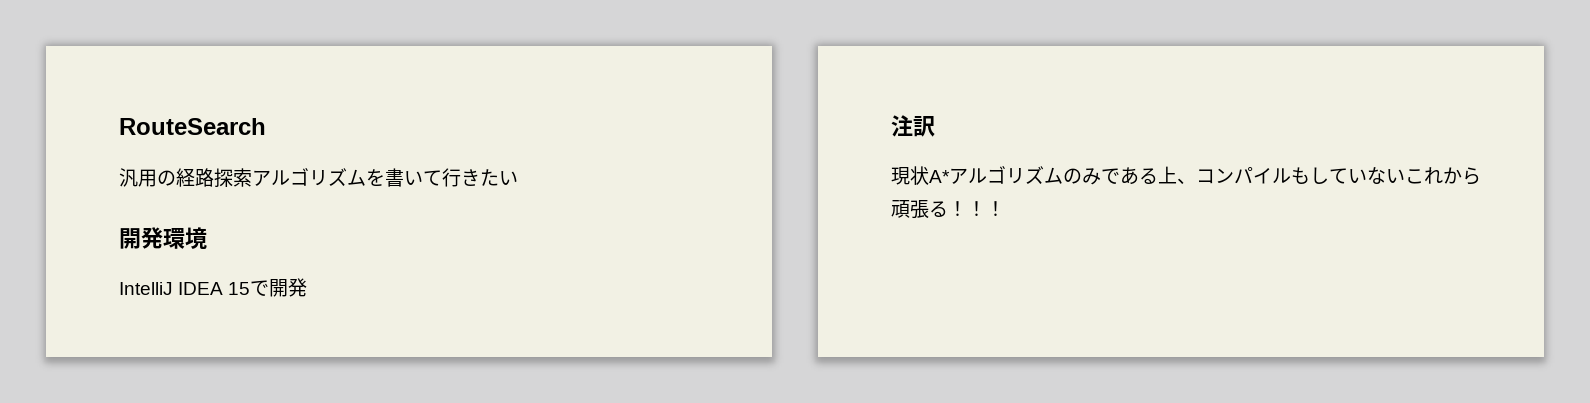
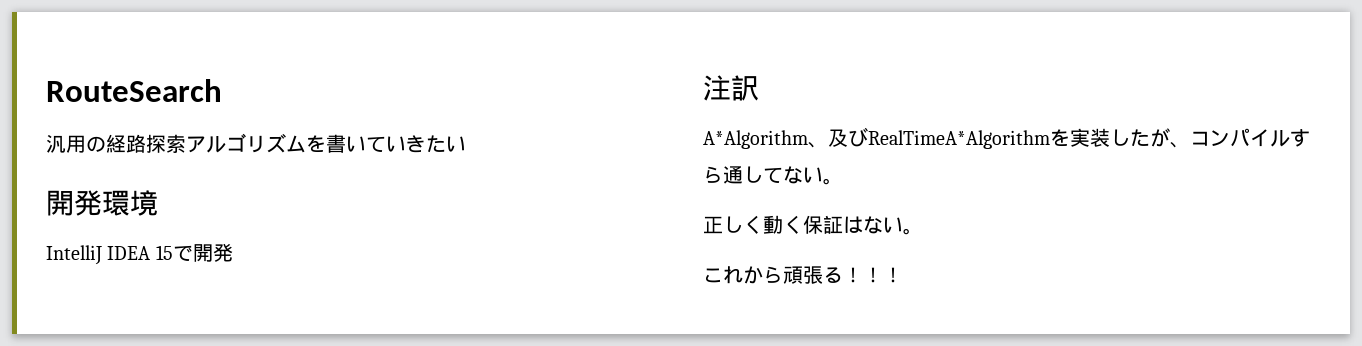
- 汎用の経路探索アルゴリズムを書いて行きたい
+ 汎用の経路探索アルゴリズムを書いていきたい
- 現状A*アルゴリズムのみである上、コンパイルもしていないこれから頑張る！
+ A*Algorithm、及びRealTimeA*Algorithmを実装したが、コンパイルすら通してない。
+ 正しく動く保証はない。
+ これから頑張る！

